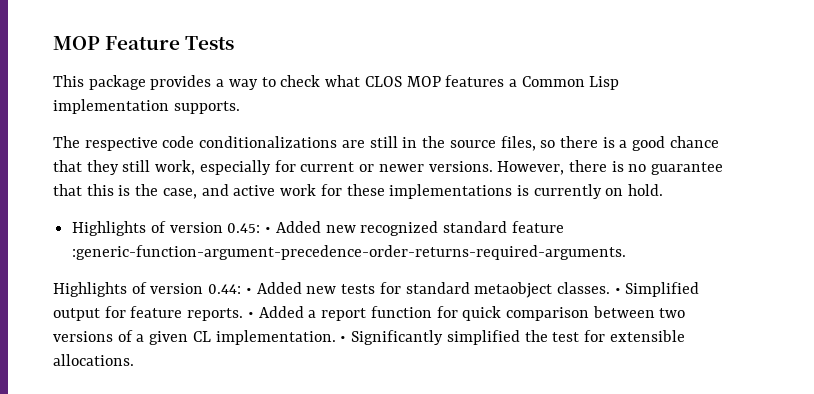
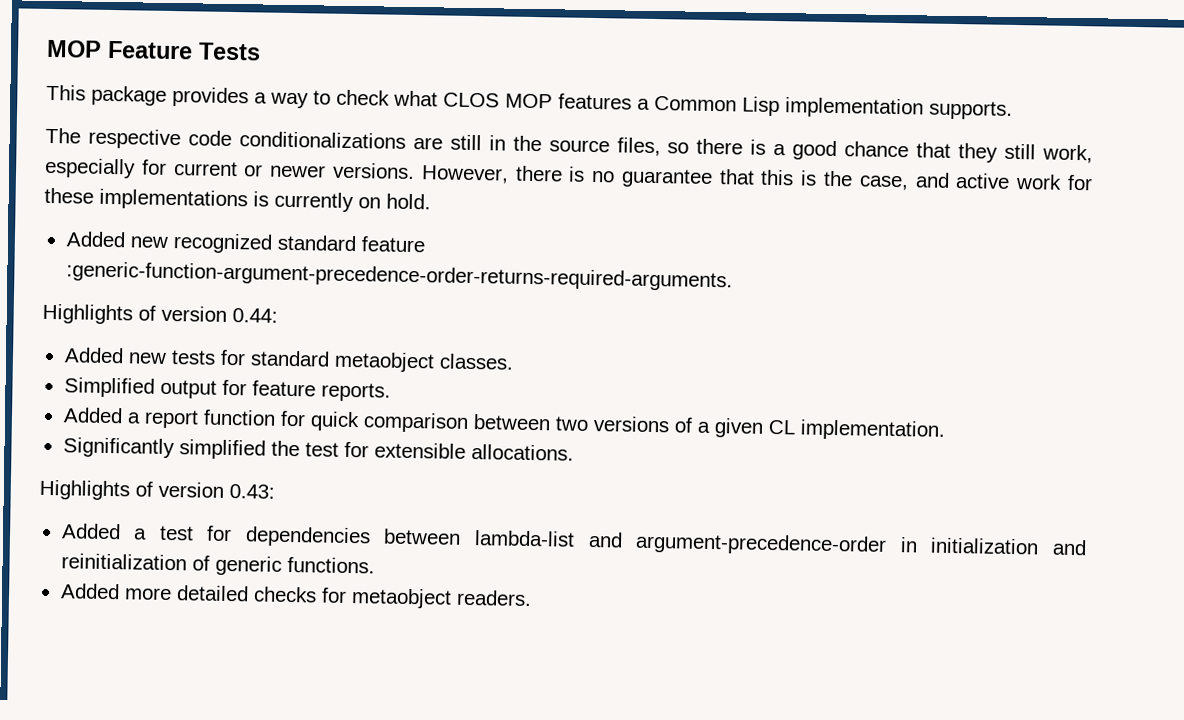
- Highlights of version 0.45: • Added new recognized standard feature :generic-function-argument-precedence-order-returns-required-arguments.
+ Added new recognized standard feature :generic-function-argument-precedence-order-returns-required-arguments.
- Highlights of version 0.44: • Added new tests for standard metaobject classes. • Simplified output for feature reports. • Added a report function for quick comparison between two versions of a given CL implementation. • Significantly simplified the test for extensible allocations.
+ Highlights of version 0.44:
+ Added new tests for standard metaobject classes.
+ Simplified output for feature reports.
+ Added a report function for quick comparison between two versions of a given CL implementation.
+ Significantly simplified the test for extensible allocations.
+ Highlights of version 0.43:
+ Added a test for dependencies between lambda-list and argument-precedence-order in initialization and reinitialization of generic functions.
+ Added more detailed checks for metaobject readers.

